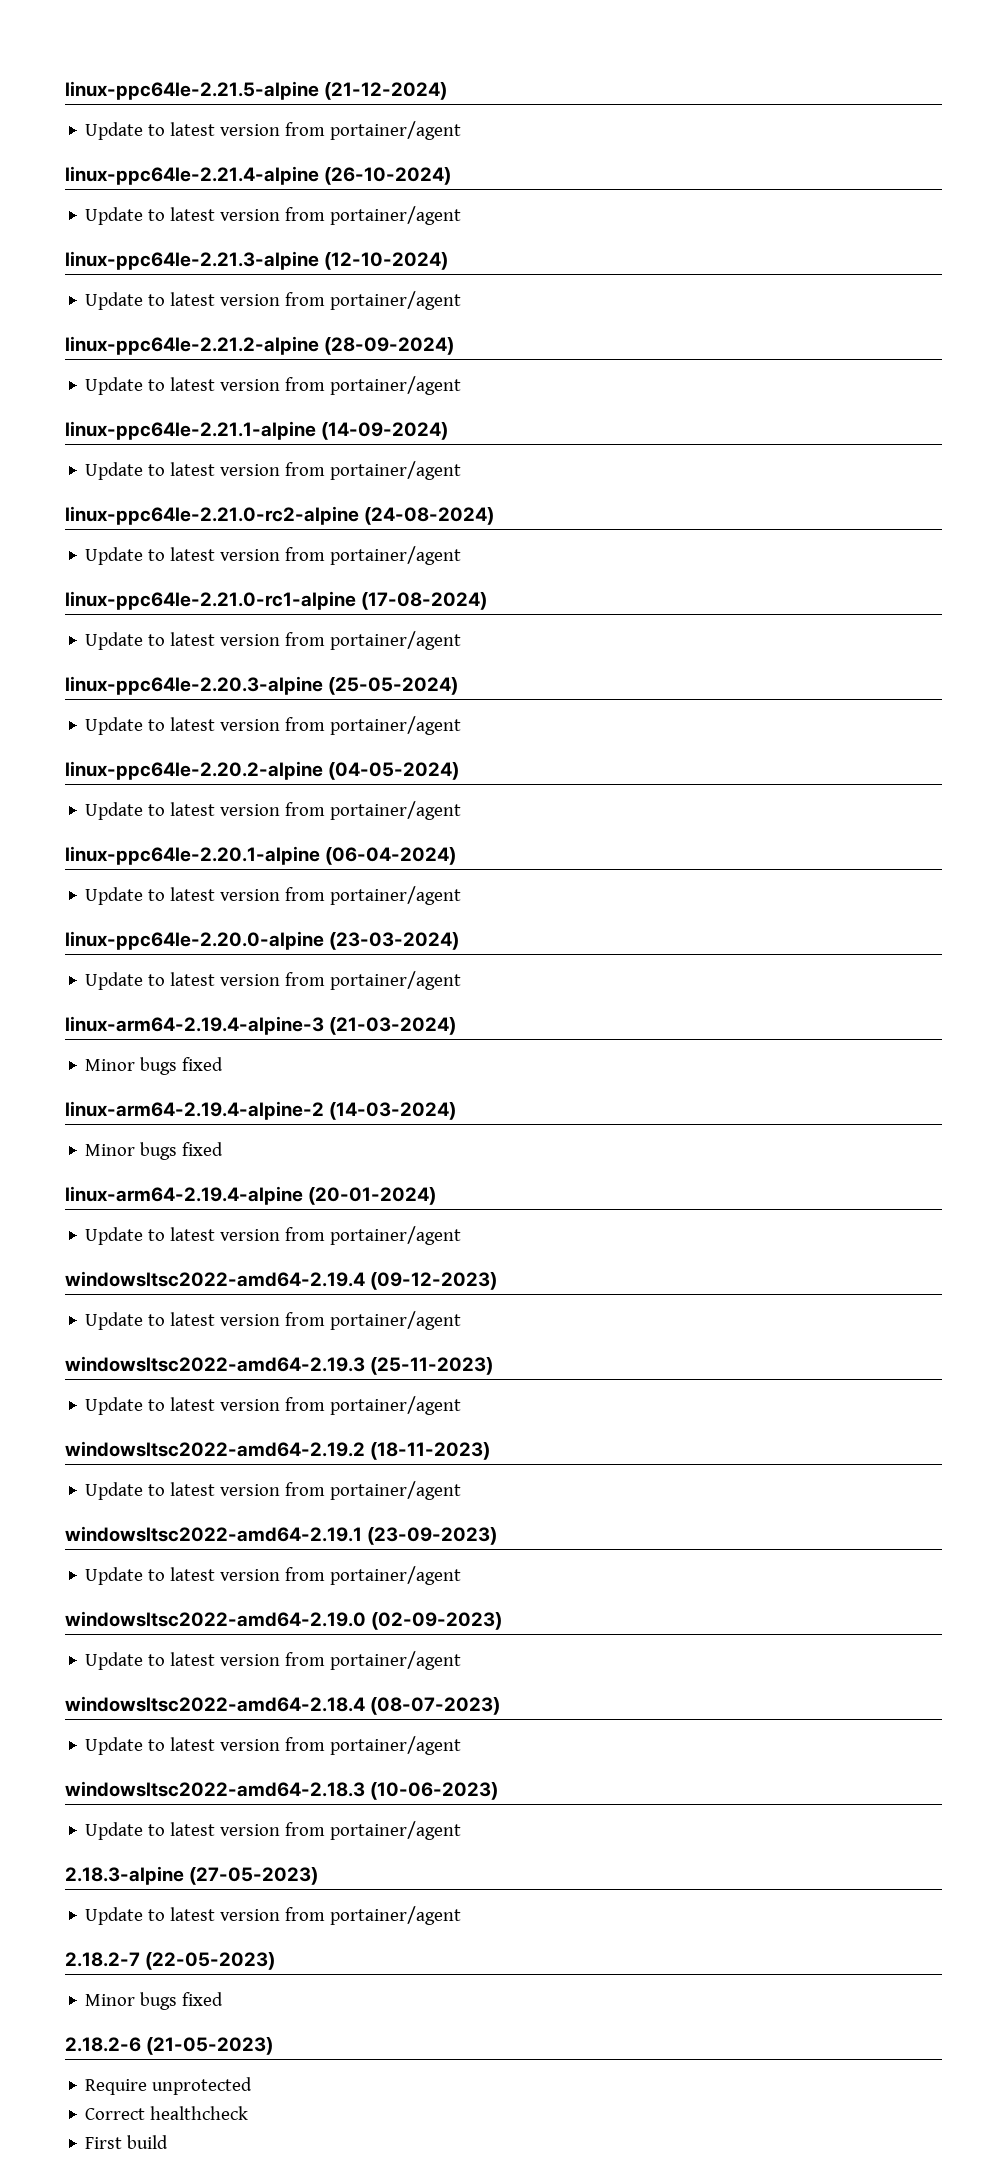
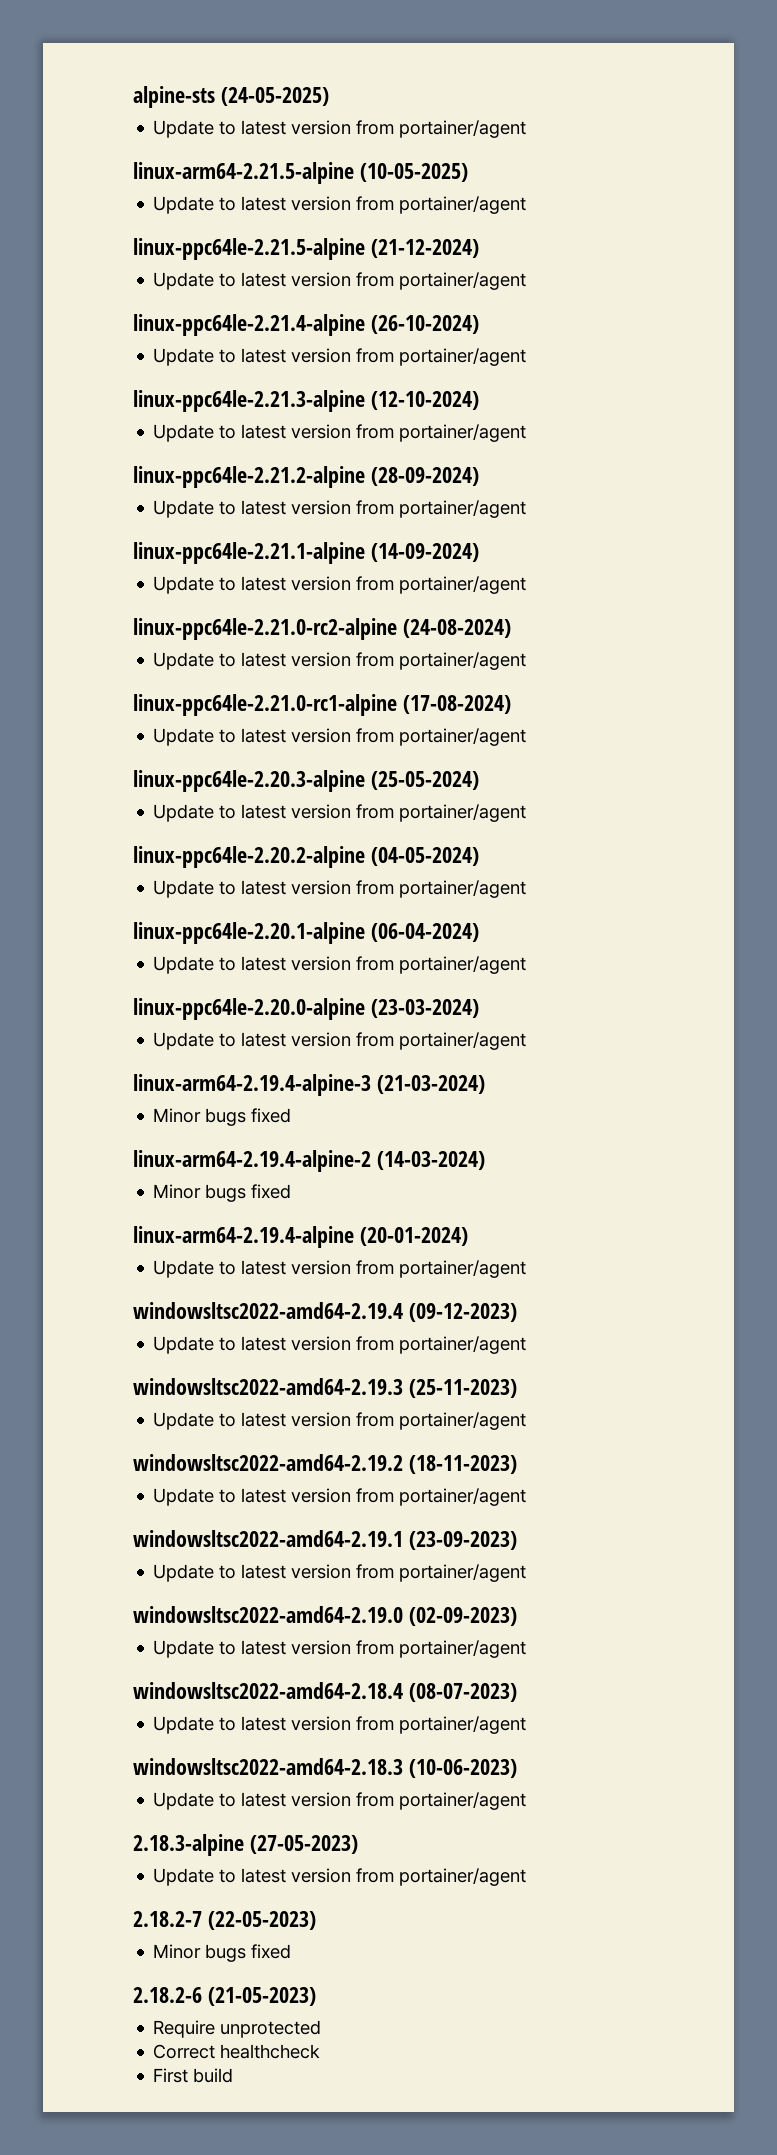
+ alpine-sts (24-05-2025)
+ Update to latest version from portainer/agent
+ linux-arm64-2.21.5-alpine (10-05-2025)
+ Update to latest version from portainer/agent

